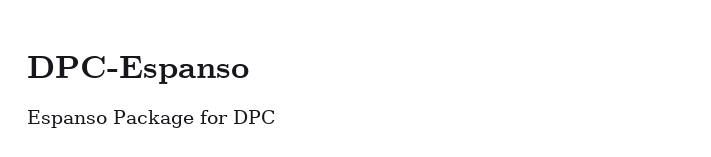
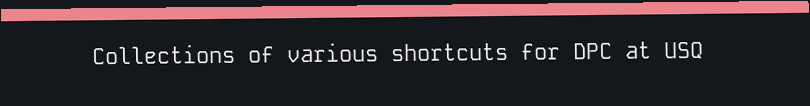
- DPC-Espanso
- Espanso Package for DPC
+ Collections of various shortcuts for DPC at USQ

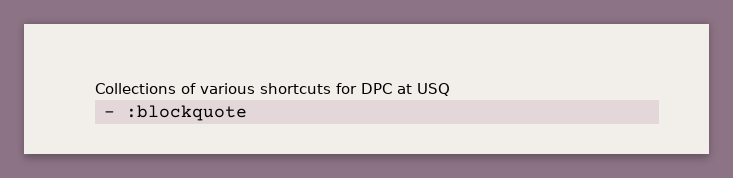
+ - :blockquote

